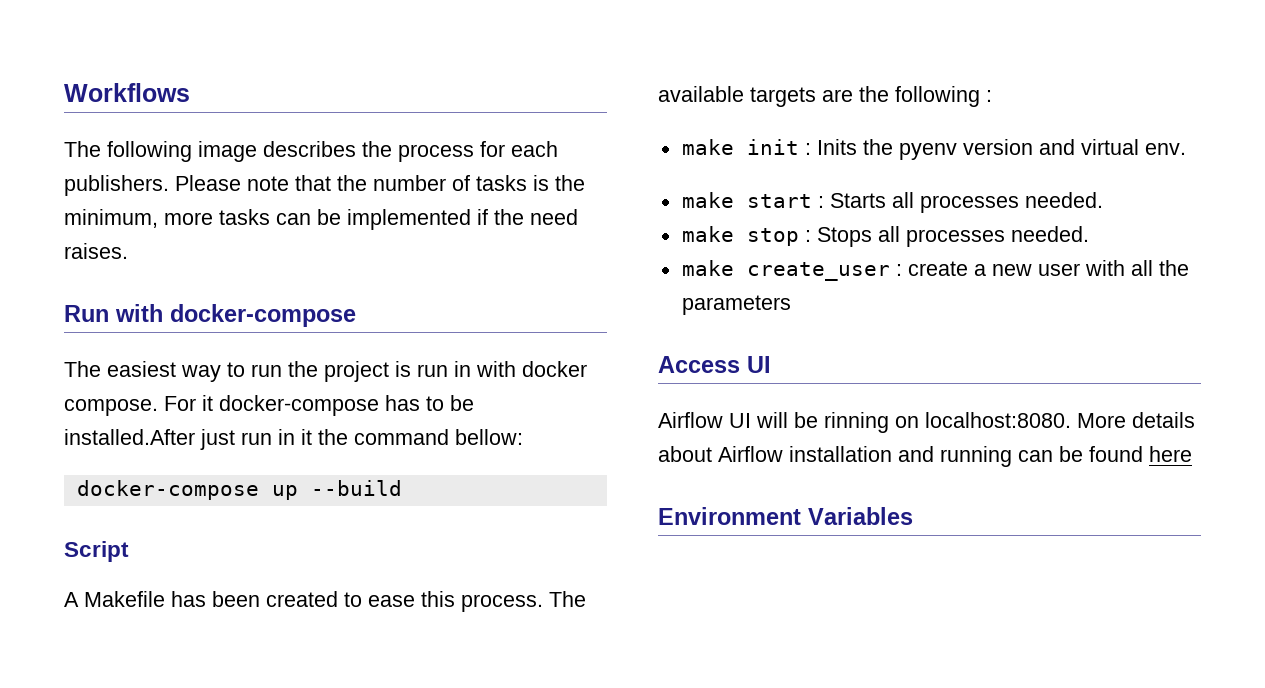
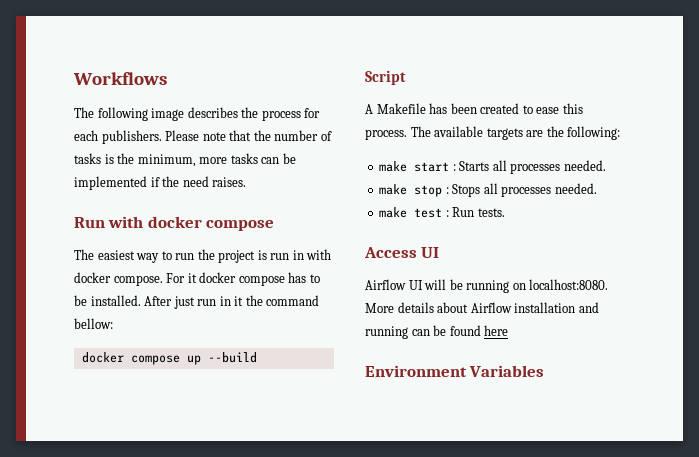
- Run with docker-compose
+ Run with docker compose
- For it docker-compose has to be installed.After just run in it the command bellow:
+ For it docker compose has to be installed. After just run in it the command bellow:
- docker-compose up --build
+ docker compose up --build
- The available targets are the following :
- make init : Inits the pyenv version and virtual env.
+ The available targets are the following:
- make create_user : create a new user with all the parameters
+ make test : Run tests.
- Airflow UI will be rinning on localhost:8080.
+ Airflow UI will be running on localhost:8080.

